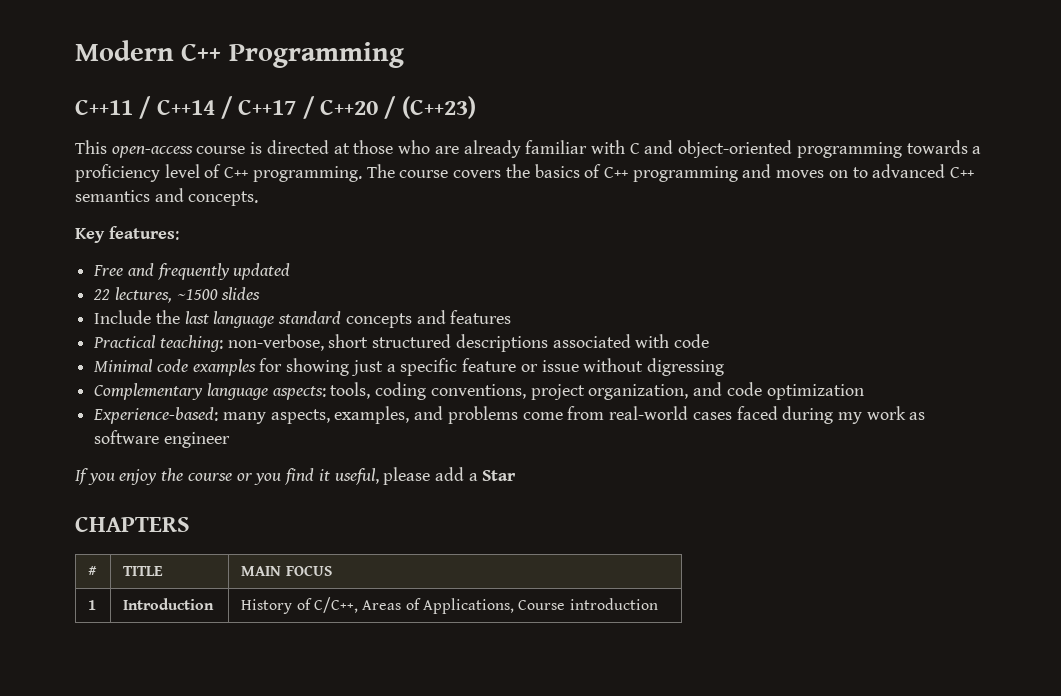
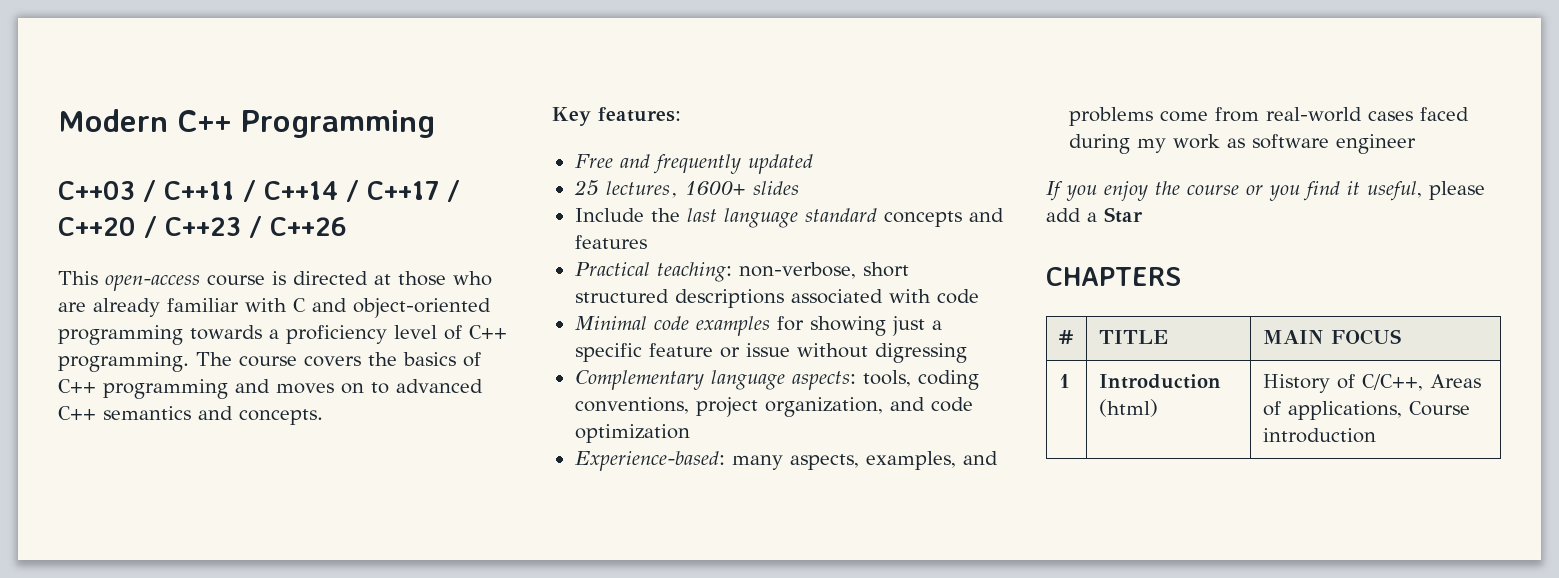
- C++11 / C++14 / C++17 / C++20 / (C++23)
+ C++03 / C++11 / C++14 / C++17 / C++20 / C++23 / C++26
- 22 lectures, ~1500 slides
+ 25 lectures, 1600+ slides
- 1 | Introduction | History of C/C++, Areas of Applications, Course introduction
+ 1 | Introduction (html) | History of C/C++, Areas of applications, Course introduction

